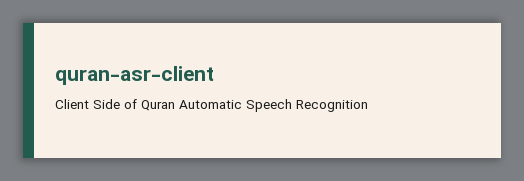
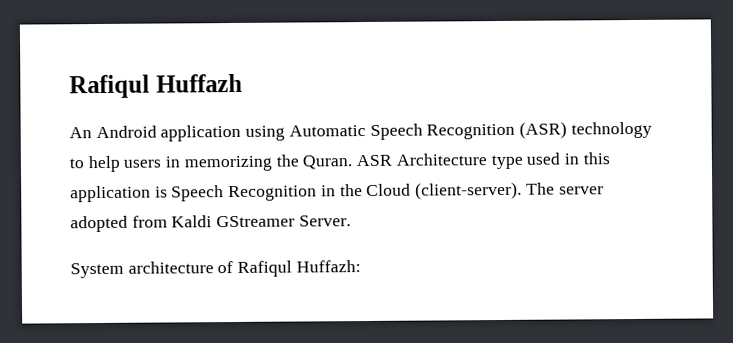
- quran-asr-client
- Client Side of Quran Automatic Speech Recognition
+ Rafiqul Huffazh
+ An Android application using Automatic Speech Recognition (ASR) technology to help users in memorizing the Quran. ASR Architecture type used in this application is Speech Recognition in the Cloud (client-server). The server adopted from Kaldi GStreamer Server.
+ System architecture of Rafiqul Huffazh:

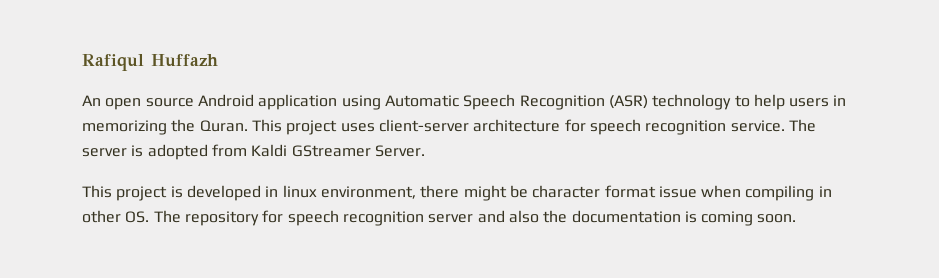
- An Android application using Automatic Speech Recognition (ASR) technology to help users in memorizing the Quran.
+ An open source Android application using Automatic Speech Recognition (ASR) technology to help users in memorizing the Quran.
- ASR Architecture type used in this application is Speech Recognition in the Cloud (client-server).
+ This project uses client-server architecture for speech recognition service.
- The server adopted from Kaldi GStreamer Server.
+ The server is adopted from Kaldi GStreamer Server.
- System architecture of Rafiqul Huffazh:
+ This project is developed in linux environment, there might be character format issue when compiling in other OS. The repository for speech recognition server and also the documentation is coming soon.

